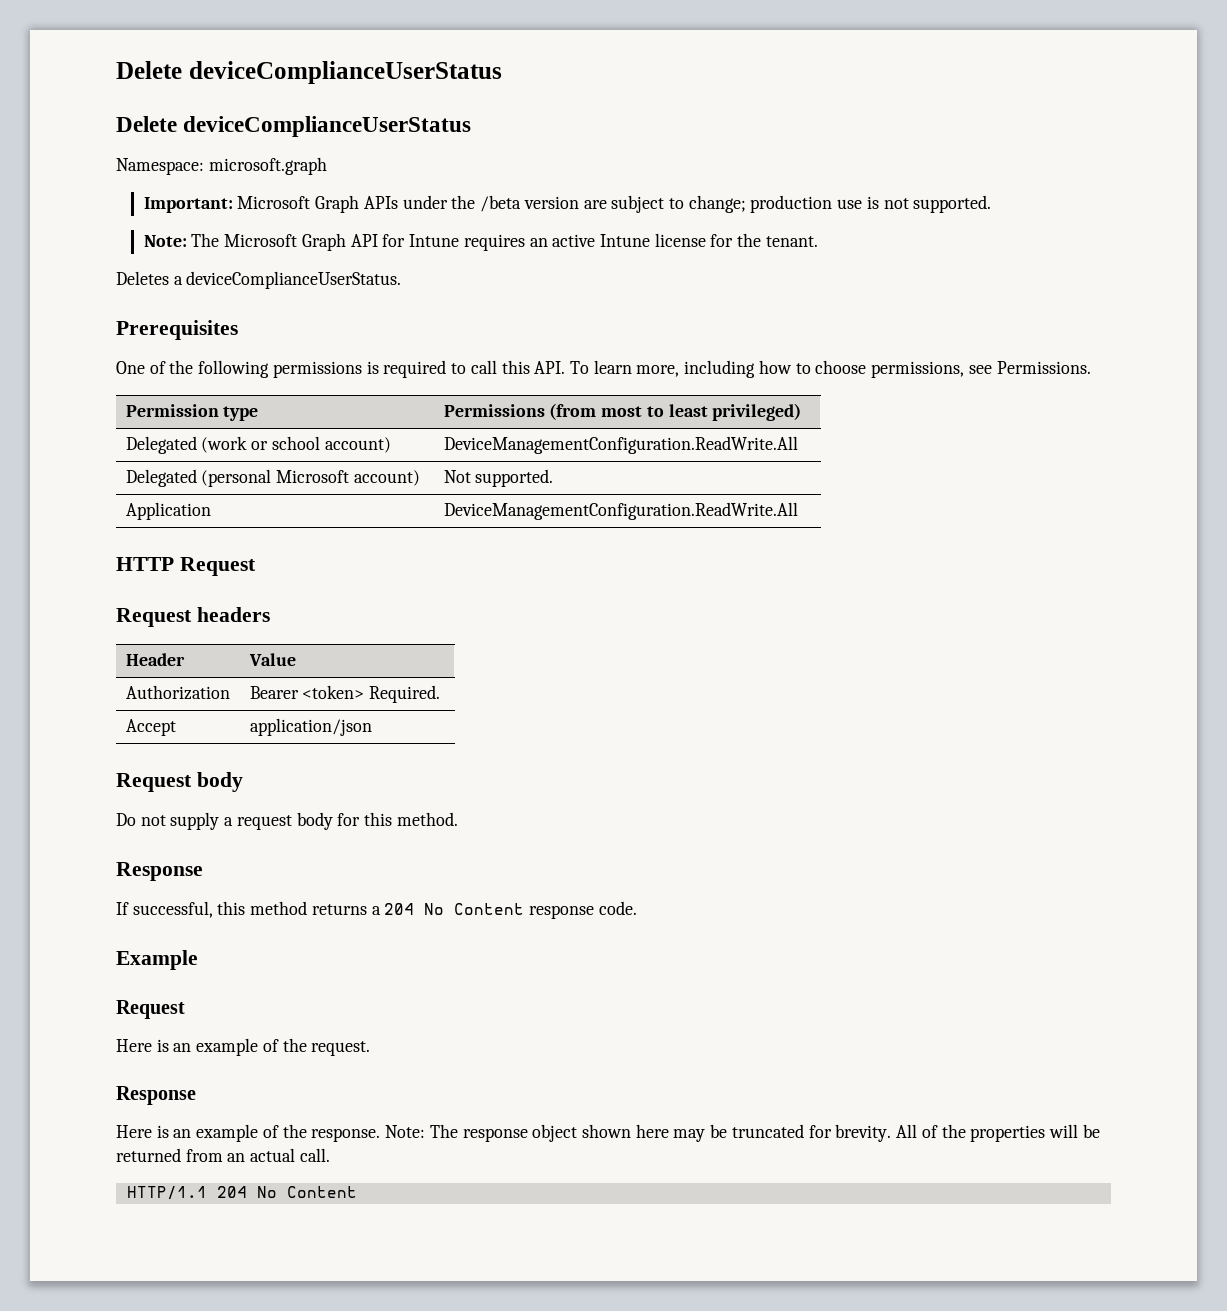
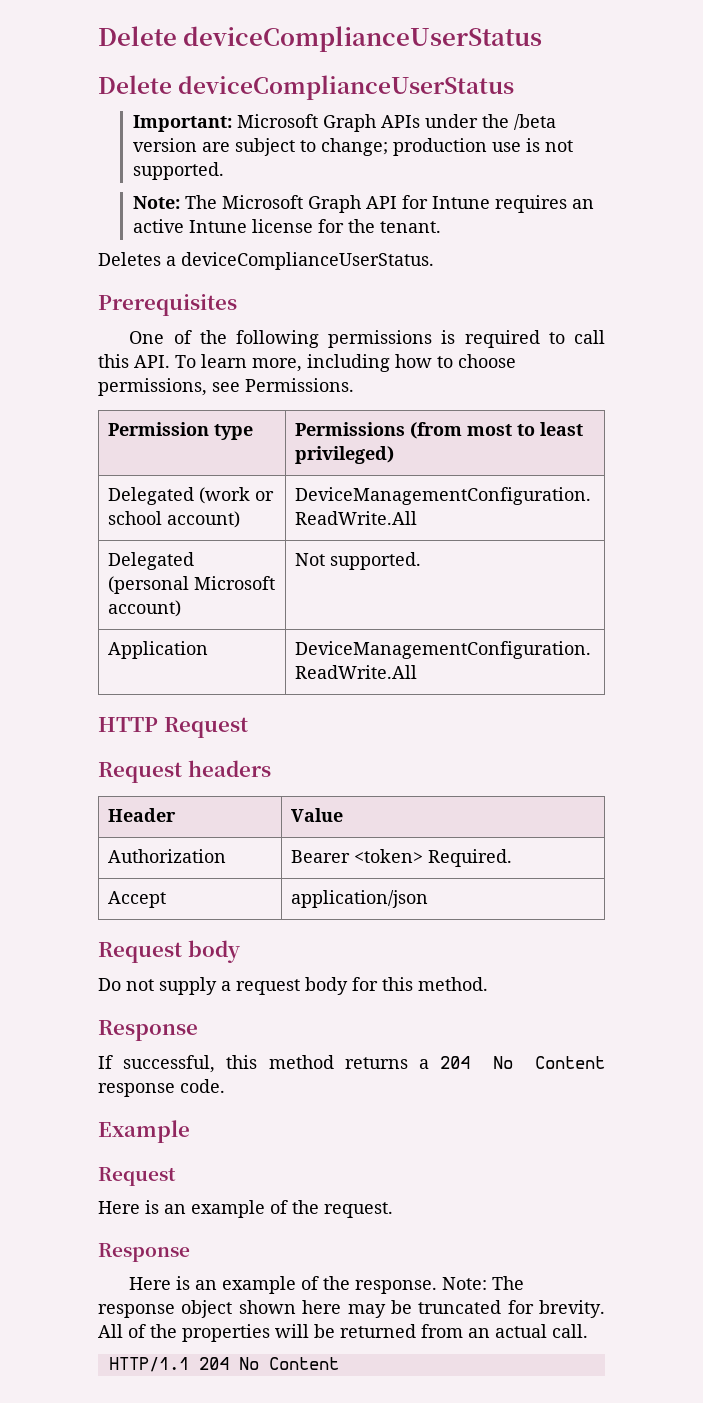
- Namespace: microsoft.graph

